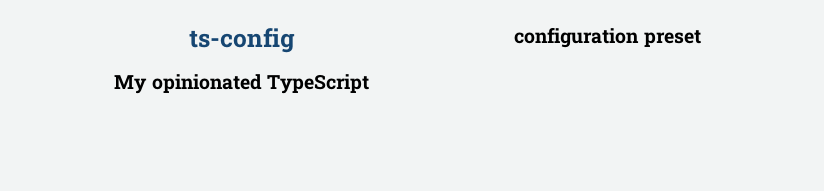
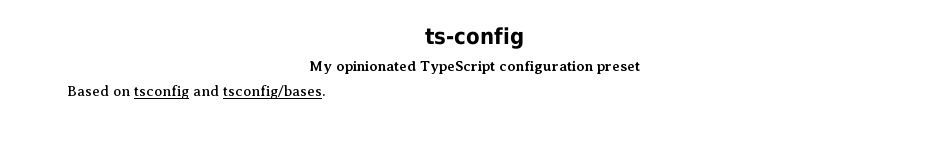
+ Based on tsconfig and tsconfig/bases.

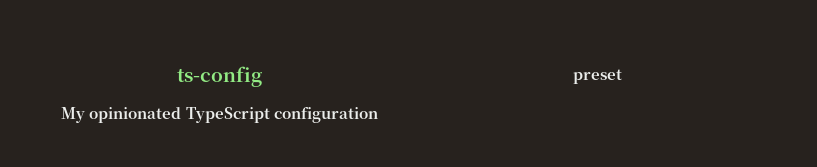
- Based on tsconfig and tsconfig/bases.

